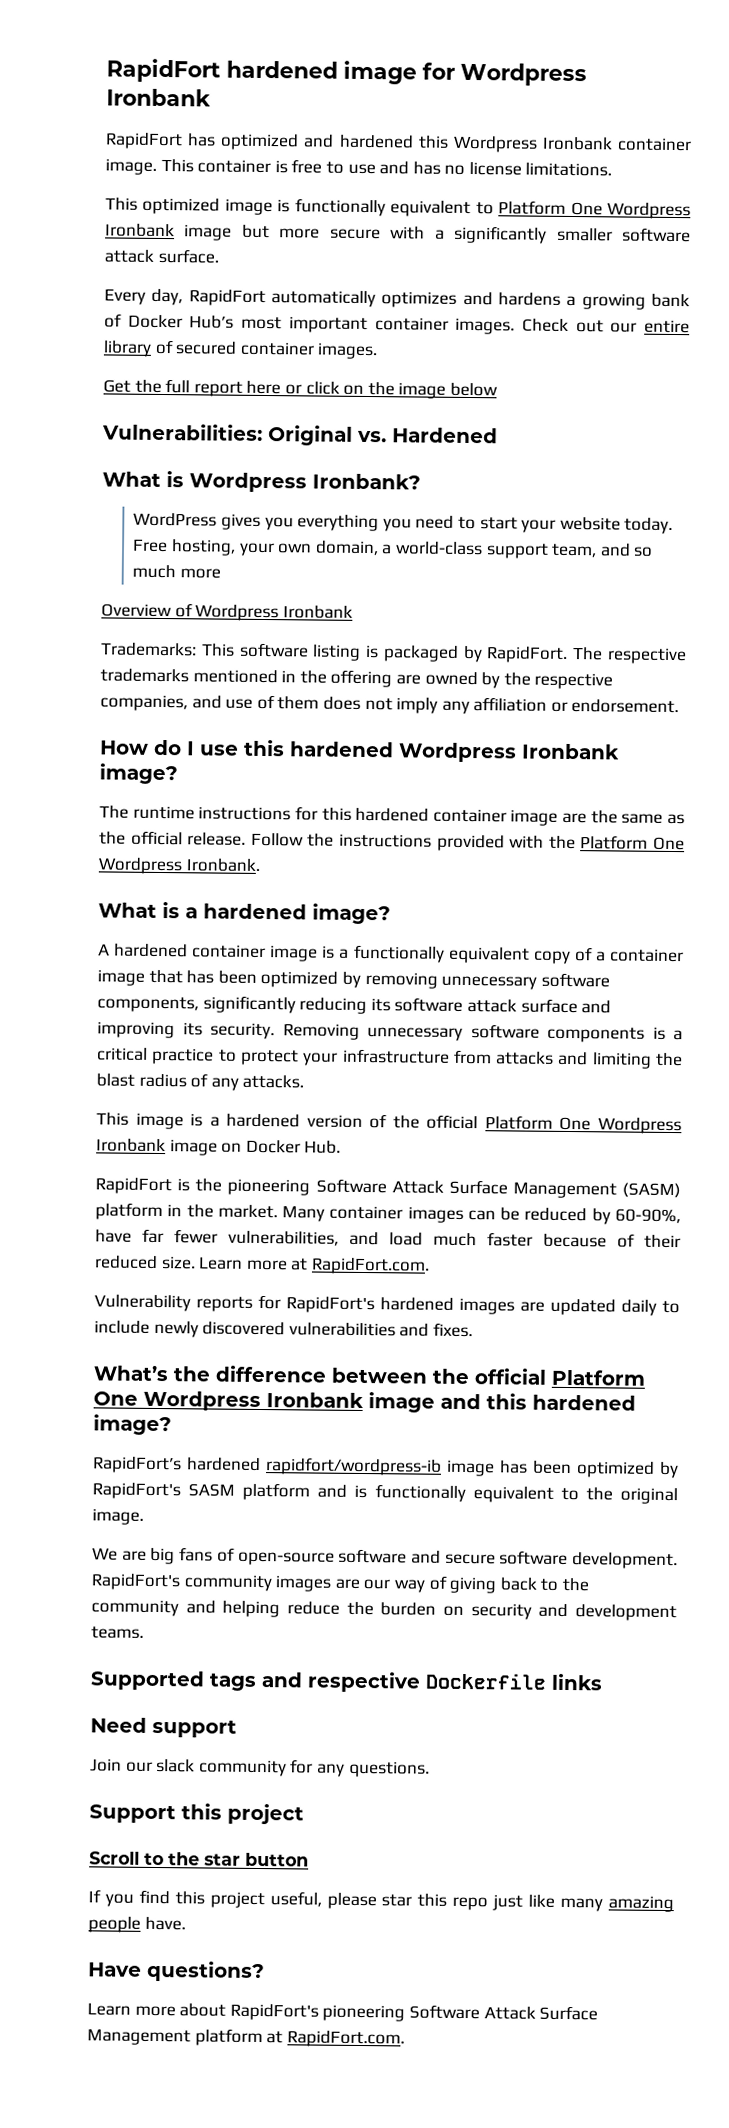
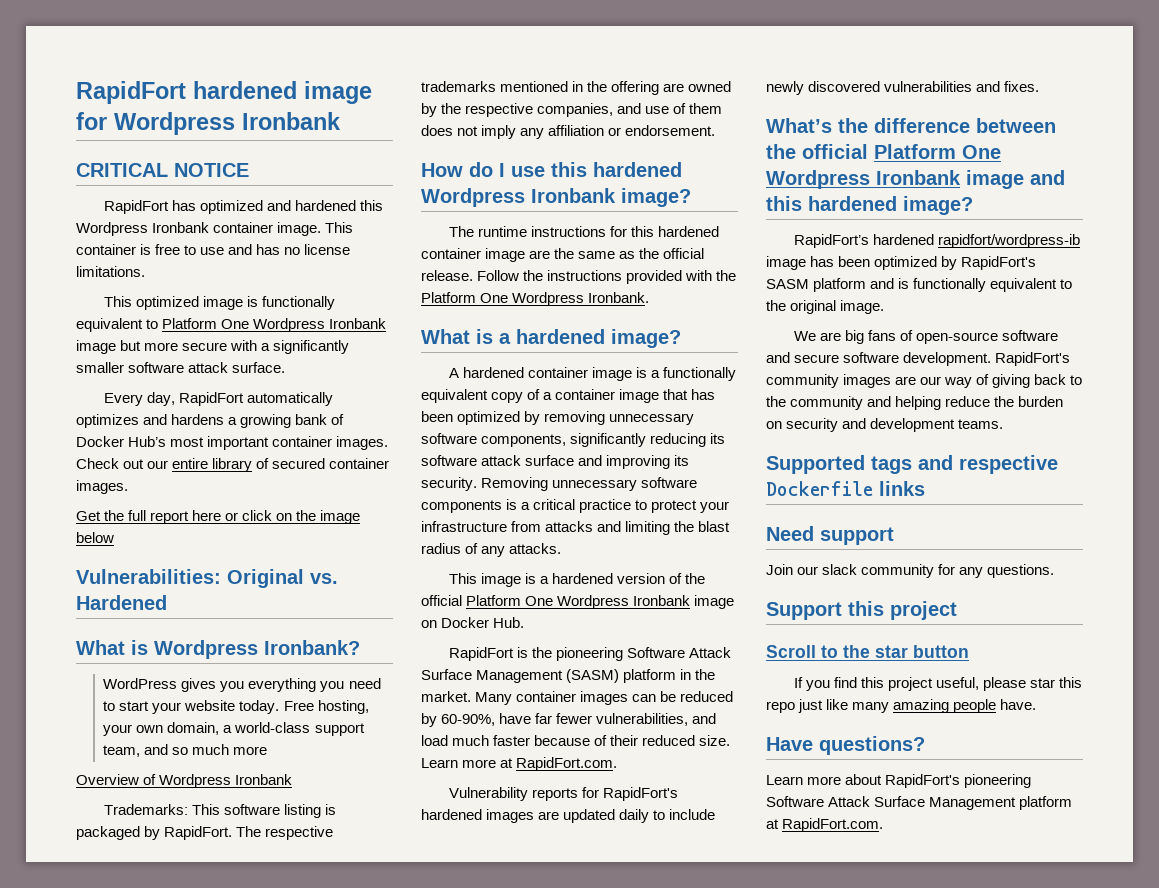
+ CRITICAL NOTICE

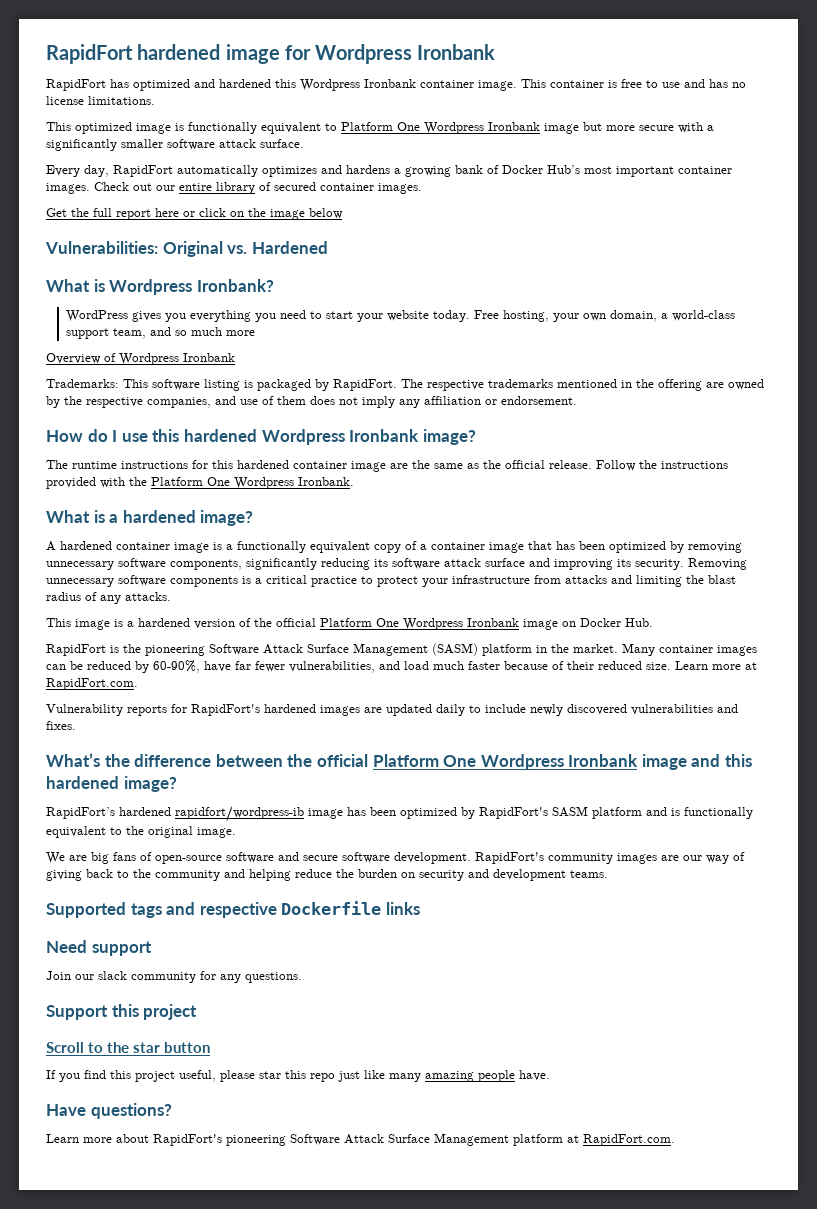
- CRITICAL NOTICE

